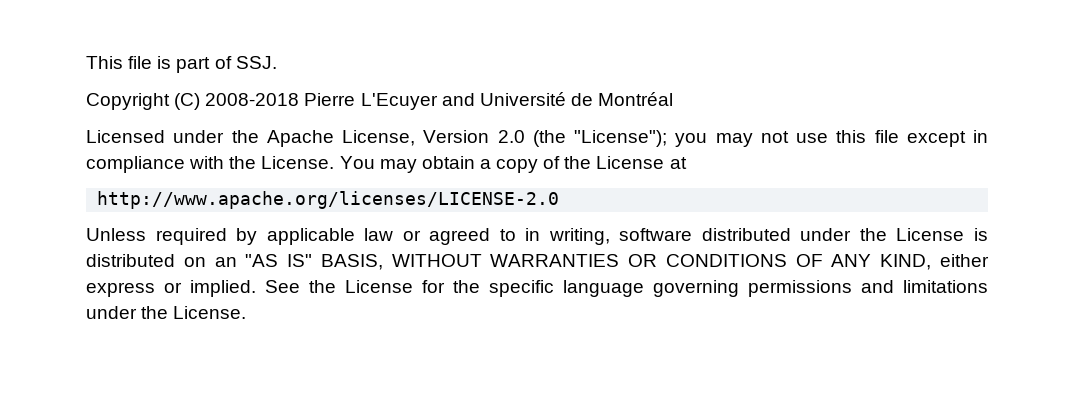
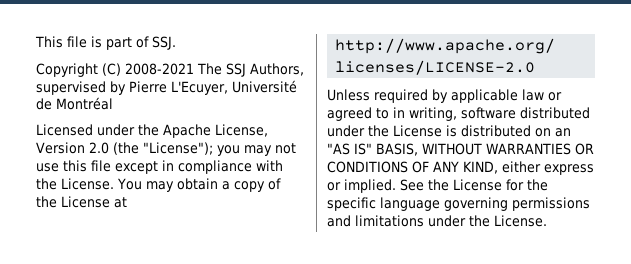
- Copyright (C) 2008-2018 Pierre L'Ecuyer and Université de Montréal
+ Copyright (C) 2008-2021 The SSJ Authors, supervised by Pierre L'Ecuyer, Université de Montréal

